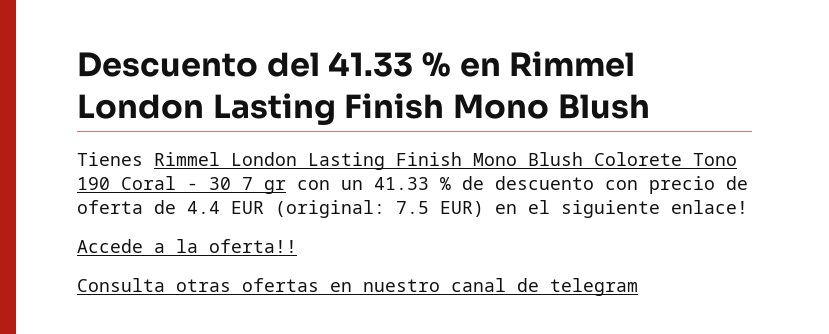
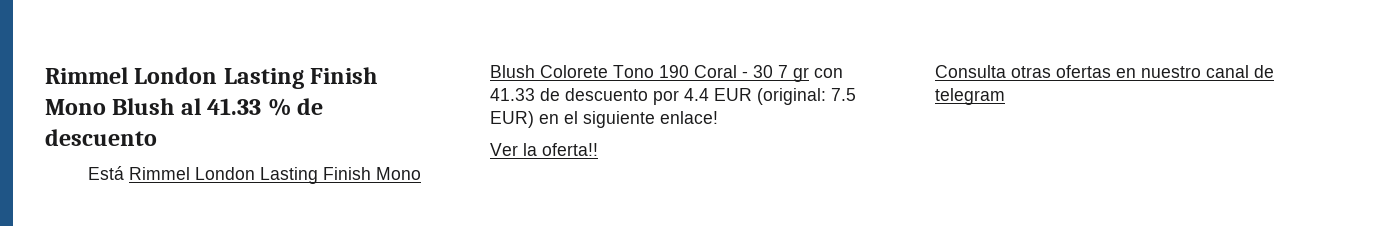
- Descuento del 41.33 % en Rimmel London Lasting Finish Mono Blush
- Tienes Rimmel London Lasting Finish Mono Blush Colorete Tono 190 Coral - 30 7 gr con un 41.33 % de descuento con precio de oferta de 4.4 EUR (original: 7.5 EUR) en el siguiente enlace!
+ Rimmel London Lasting Finish Mono Blush al 41.33 % de descuento
+ Está Rimmel London Lasting Finish Mono Blush Colorete Tono 190 Coral - 30 7 gr con 41.33 de descuento por 4.4 EUR (original: 7.5 EUR) en el siguiente enlace!
- Accede a la oferta!!
+ Ver la oferta!!

